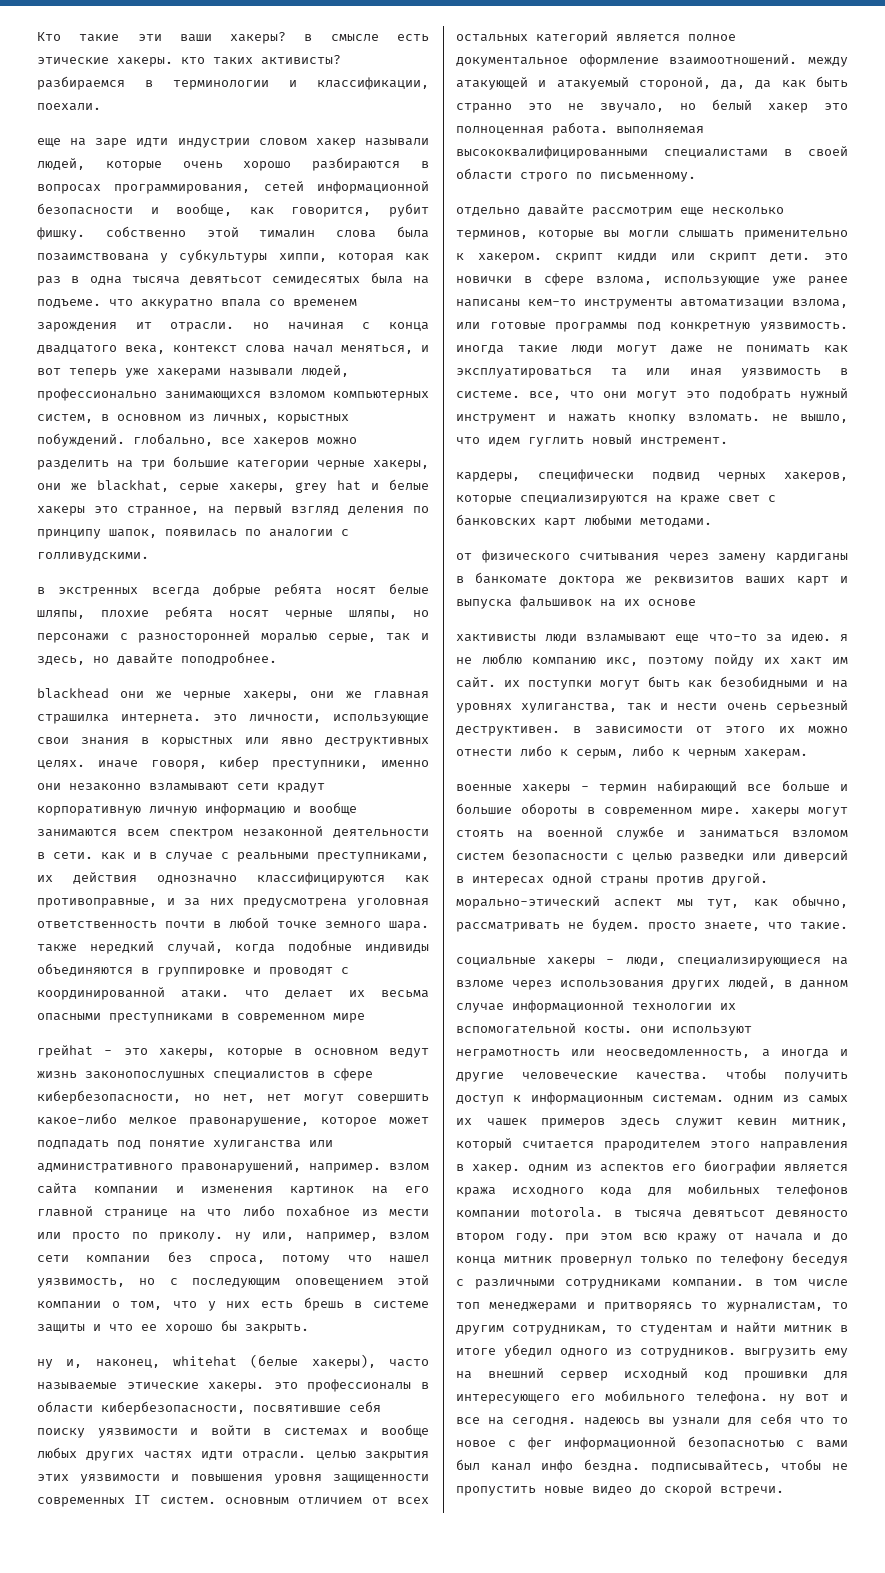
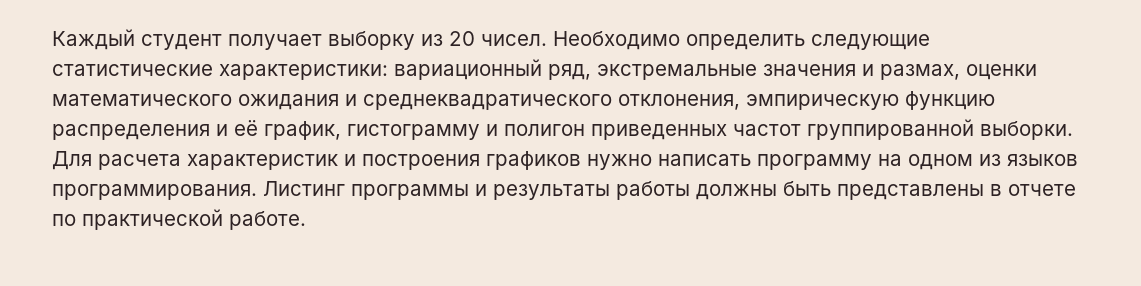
- Кто такие эти ваши хакеры? в смысле есть этические хакеры. кто таких активисты? разбираемся в терминологии и классификации, поехали.
- еще на заре идти индустрии словом хакер называли людей, которые очень хорошо разбираются в вопросах программирования, сетей информационной безопасности и вообще, как говорится, рубит фишку. собственно этой тималин слова была позаимствована у субкультуры хиппи, которая как раз в одна тысяча девятьсот семидесятых была на подъеме. что аккуратно впала со временем зарождения ит отрасли. но начиная с конца двадцатого века, контекст слова начал меняться, и вот теперь уже хакерами называли людей, профессионально занимающихся взломом компьютерных систем, в основном из личных, корыстных побуждений. глобально, все хакеров можно разделить на три большие категории черные хакеры, они же blackhat, серые хакеры, grey hat и белые хакеры это странное, на первый взгляд деления по принципу шапок, появилась по аналогии с голливудскими.
- в экстренных всегда добрые ребята носят белые шляпы, плохие ребята носят черные шляпы, но персонажи с разносторонней моралью серые, так и здесь, но давайте поподробнее.
- blackhead они же черные хакеры, они же главная страшилка интернета. это личности, использующие свои знания в корыстных или явно деструктивных целях. иначе говоря, кибер преступники, именно они незаконно взламывают сети крадут корпоративную личную информацию и вообще занимаются всем спектром незаконной деятельности в сети. как и в случае с реальными преступниками, их действия однозначно классифицируются как противоправные, и за них предусмотрена уголовная ответственность почти в любой точке земного шара. также нередкий случай, когда подобные индивиды объединяются в группировке и проводят с координированной атаки. что делает их весьма опасными преступниками в современном мире
- грейhat - это хакеры, которые в основном ведут жизнь законопослушных специалистов в сфере кибербезопасности, но нет, нет могут совершить какое-либо мелкое правонарушение, которое может подпадать под понятие хулиганства или административного правонарушений, например. взлом сайта компании и изменения картинок на его главной странице на что либо похабное из мести или просто по приколу. ну или, например, взлом сети компании без спроса, потому что нашел уязвимость, но с последующим оповещением этой компании о том, что у них есть брешь в системе защиты и что ее хорошо бы закрыть.
- ну и, наконец, whitehat (белые хакеры), часто называемые этические хакеры. это профессионалы в области кибербезопасности, посвятившие себя поиску уязвимости и войти в системах и вообще любых других частях идти отрасли. целью закрытия этих уязвимости и повышения уровня защищенности современных IT систем. основным отличием от всех остальных категорий является полное документальное оформление взаимоотношений. между атакующей и атакуемый стороной, да, да как быть странно это не звучало, но белый хакер это полноценная работа. выполняемая высококвалифицированными специалистами в своей области строго по письменному.
- отдельно давайте рассмотрим еще несколько терминов, которые вы могли слышать применительно к хакером. скрипт кидди или скрипт дети. это новички в сфере взлома, использующие уже ранее написаны кем-то инструменты автоматизации взлома, или готовые программы под конкретную уязвимость. иногда такие люди могут даже не понимать как эксплуатироваться та или иная уязвимость в системе. все, что они могут это подобрать нужный инструмент и нажать кнопку взломать. не вышло, что идем гуглить новый инстремент.
- кардеры, специфически подвид черных хакеров, которые специализируются на краже свет с банковских карт любыми методами.
- от физического считывания через замену кардиганы в банкомате доктора же реквизитов ваших карт и выпуска фальшивок на их основе
- хактивисты люди взламывают еще что-то за идею. я не люблю компанию икс, поэтому пойду их хакт им сайт. их поступки могут быть как безобидными и на уровнях хулиганства, так и нести очень серьезный деструктивен. в зависимости от этого их можно отнести либо к серым, либо к черным хакерам.
- военные хакеры - термин набирающий все больше и большие обороты в современном мире. хакеры могут стоять на военной службе и заниматься взломом систем безопасности с целью разведки или диверсий в интересах одной страны против другой. морально-этический аспект мы тут, как обычно, рассматривать не будем. просто знаете, что такие.
- социальные хакеры - люди, специализирующиеся на взломе через использования других людей, в данном случае информационной технологии их вспомогательной косты. они используют неграмотность или неосведомленность, а иногда и другие человеческие качества. чтобы получить доступ к информационным системам. одним из самых их чашек примеров здесь служит кевин митник, который считается прародителем этого направления в хакер. одним из аспектов его биографии является кража исходного кода для мобильных телефонов компании motorola. в тысяча девятьсот девяносто втором году. при этом всю кражу от начала и до конца митник провернул только по телефону беседуя с различными сотрудниками компании. в том числе топ менеджерами и притворяясь то журналистам, то другим сотрудникам, то студентам и найти митник в итоге убедил одного из сотрудников. выгрузить ему на внешний сервер исходный код прошивки для интересующего его мобильного телефона. ну вот и все на сегодня. надеюсь вы узнали для себя что то новое с фег информационной безопаснотью с вами был канал инфо бездна. подписывайтесь, чтобы не пропустить новые видео до скорой встречи.
+ Каждый студент получает выборку из 20 чисел. Необходимо определить следующие статистические характеристики: вариационный ряд, экстремальные значения и размах, оценки математического ожидания и среднеквадратического отклонения, эмпирическую функцию распределения и её график, гистограмму и полигон приведенных частот группированной выборки. Для расчета характеристик и построения графиков нужно написать программу на одном из языков программирования. Листинг программы и результаты работы должны быть представлены в отчете по практической работе.

